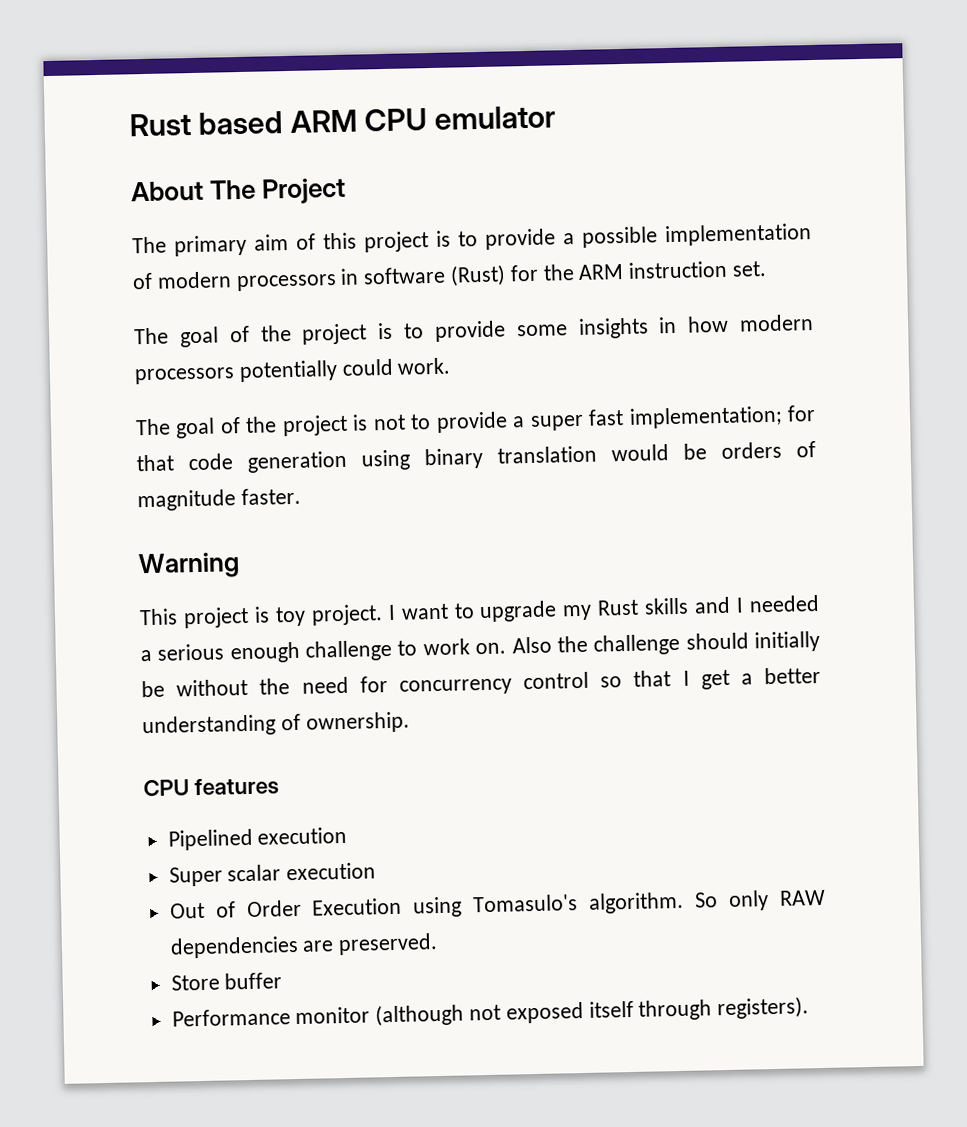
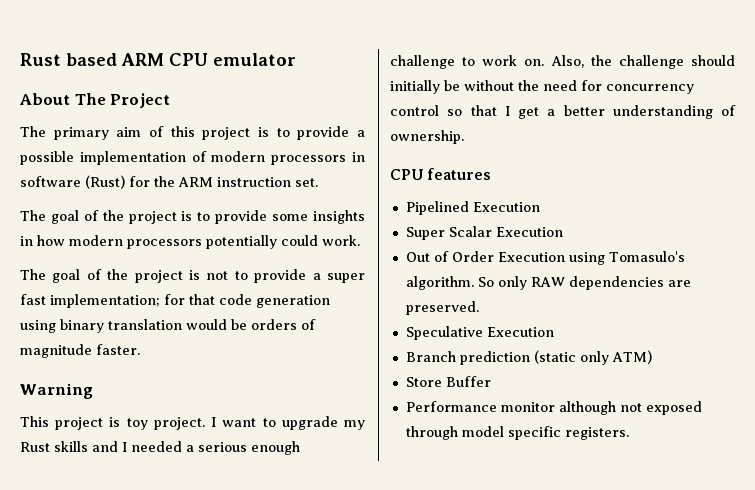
- Also the challenge should initially be without the need for concurrency control so that I get a better understanding of ownership.
+ Also, the challenge should initially be without the need for concurrency control so that I get a better understanding of ownership.
- Pipelined execution
+ Pipelined Execution
- Super scalar execution
+ Super Scalar Execution
+ Speculative Execution
+ Branch prediction (static only ATM)
- Store buffer
+ Store Buffer
- Performance monitor (although not exposed itself through registers).
+ Performance monitor although not exposed through model specific registers.

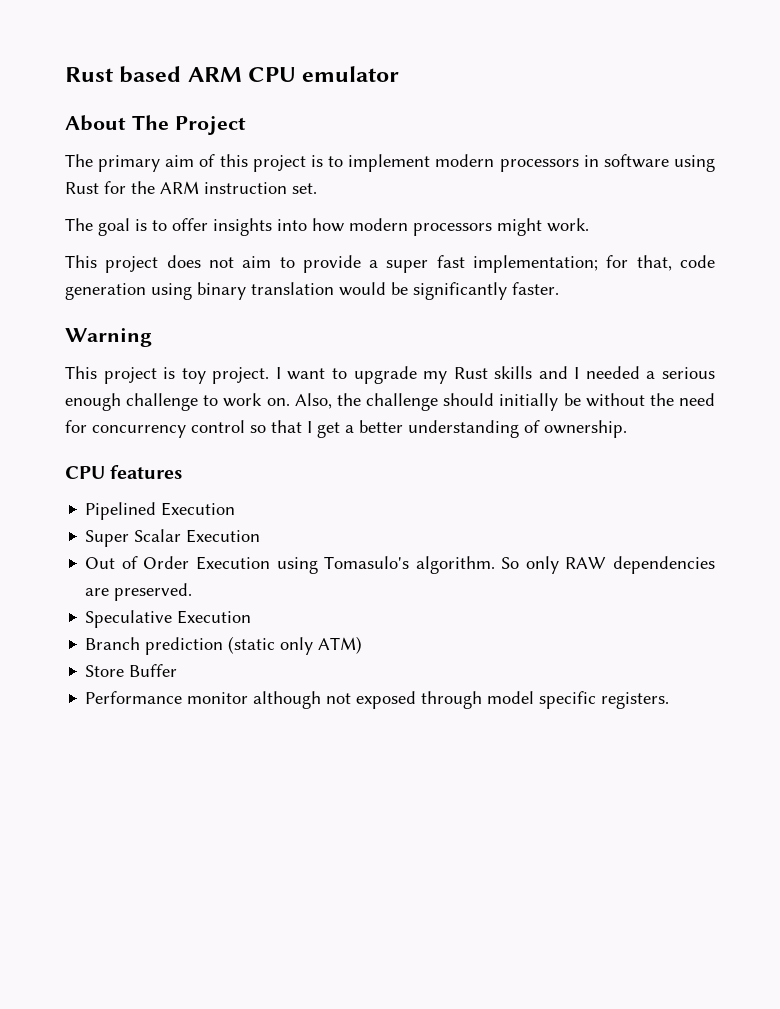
- The primary aim of this project is to provide a possible implementation of modern processors in software (Rust) for the ARM instruction set.
+ The primary aim of this project is to implement modern processors in software using Rust for the ARM instruction set.
- The goal of the project is to provide some insights in how modern processors potentially could work.
+ The goal is to offer insights into how modern processors might work.
- The goal of the project is not to provide a super fast implementation; for that code generation using binary translation would be orders of magnitude faster.
+ This project does not aim to provide a super fast implementation; for that, code generation using binary translation would be significantly faster.

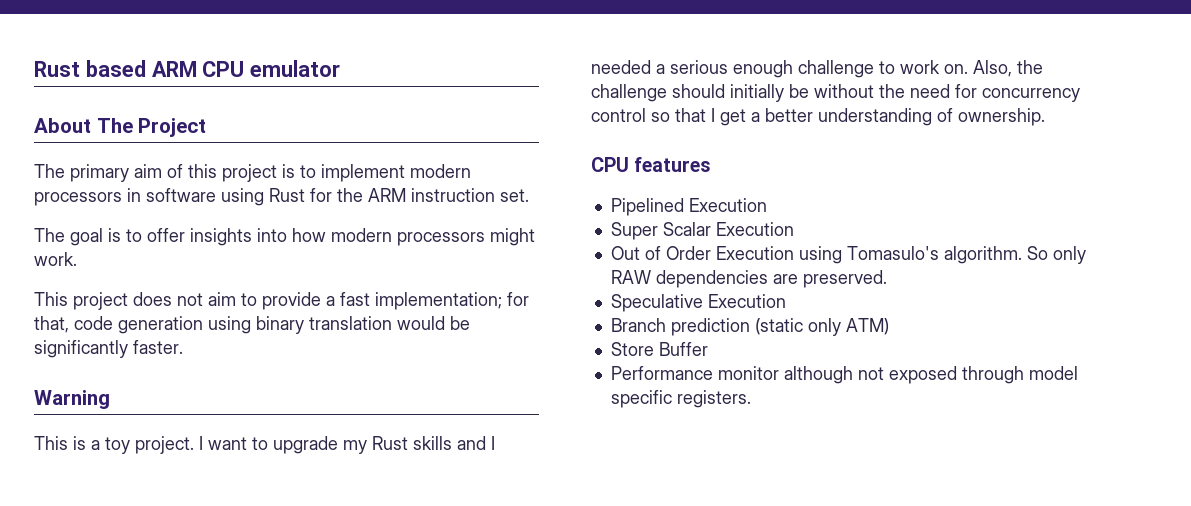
- This project does not aim to provide a super fast implementation; for that, code generation using binary translation would be significantly faster.
+ This project does not aim to provide a fast implementation; for that, code generation using binary translation would be significantly faster.
- This project is toy project.
+ This is a toy project.

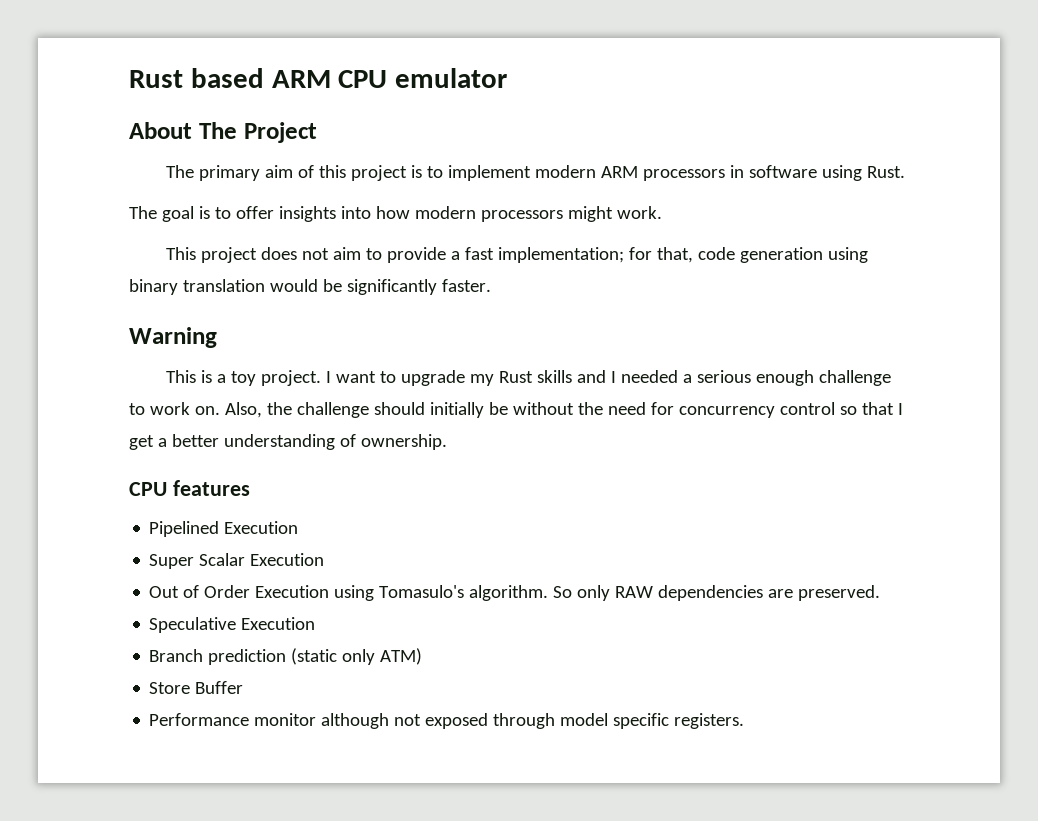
- The primary aim of this project is to implement modern processors in software using Rust for the ARM instruction set.
+ The primary aim of this project is to implement modern ARM processors in software using Rust.

